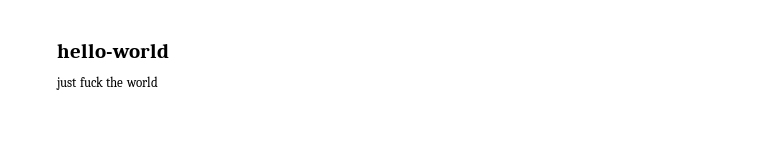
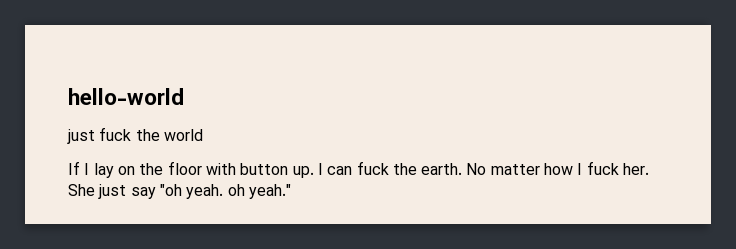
+ If I lay on the floor with button up. I can fuck the earth. No matter how I fuck her. She just say "oh yeah. oh yeah."

